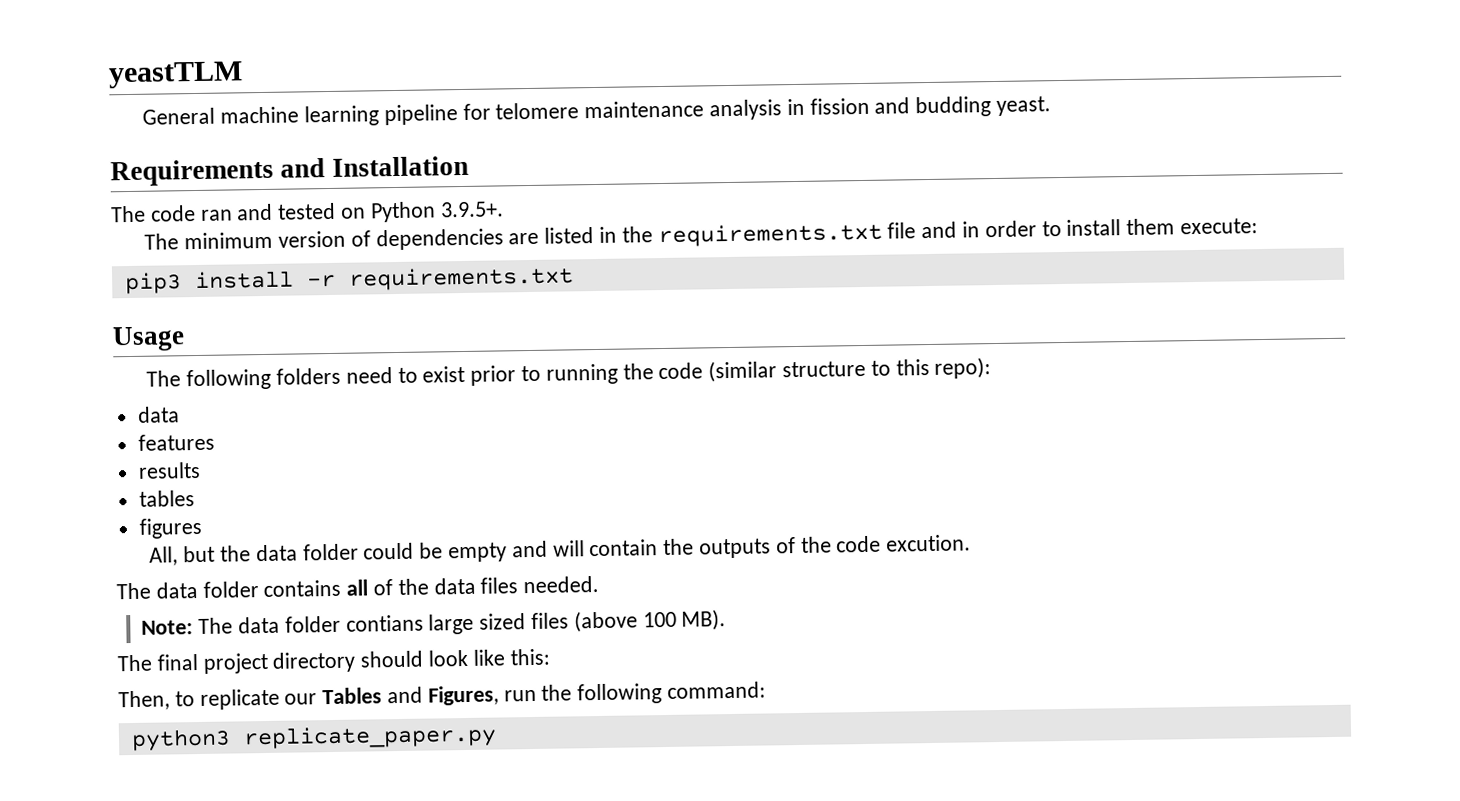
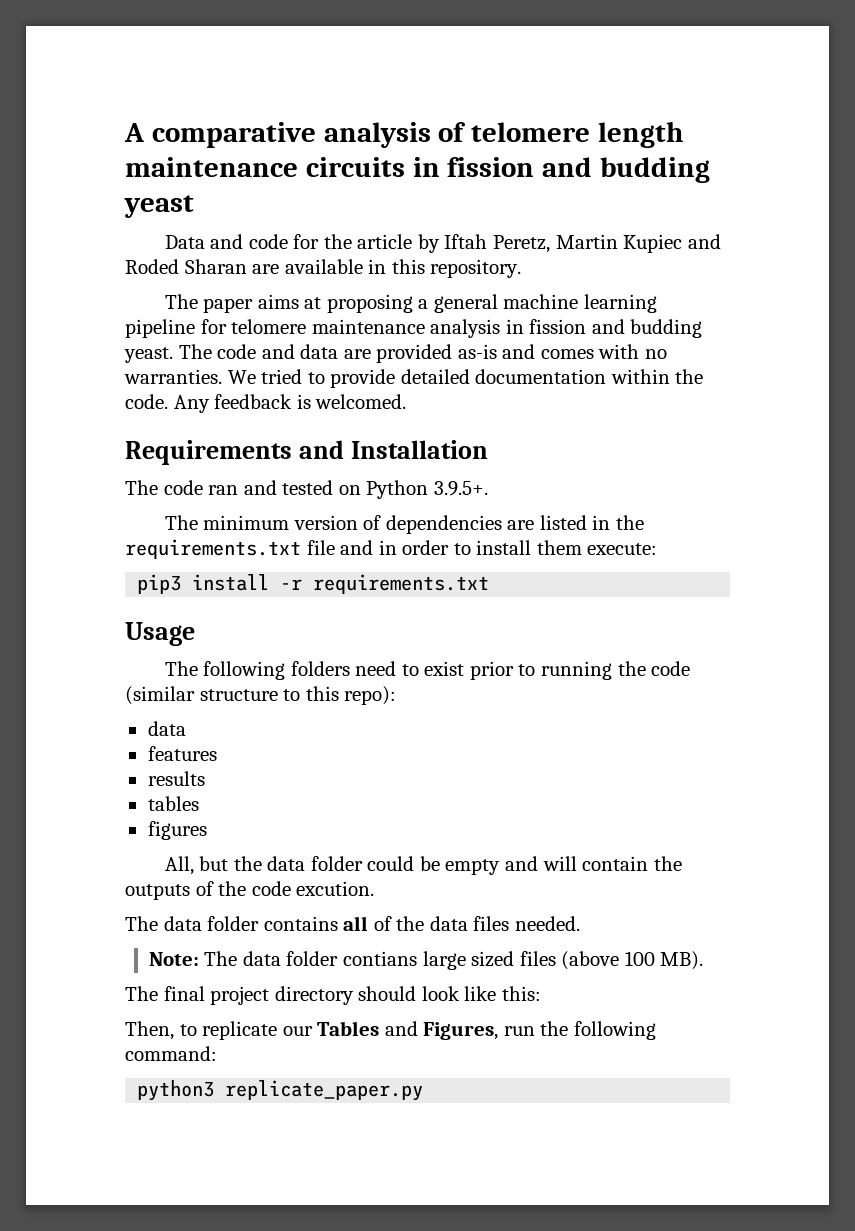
- yeastTLM
- General machine learning pipeline for telomere maintenance analysis in fission and budding yeast.
+ A comparative analysis of telomere length maintenance circuits in fission and budding yeast
+ Data and code for the article by Iftah Peretz, Martin Kupiec and Roded Sharan are available in this repository.
+ The paper aims at proposing a general machine learning pipeline for telomere maintenance analysis in fission and budding yeast. The code and data are provided as-is and comes with no warranties. We tried to provide detailed documentation within the code. Any feedback is welcomed.

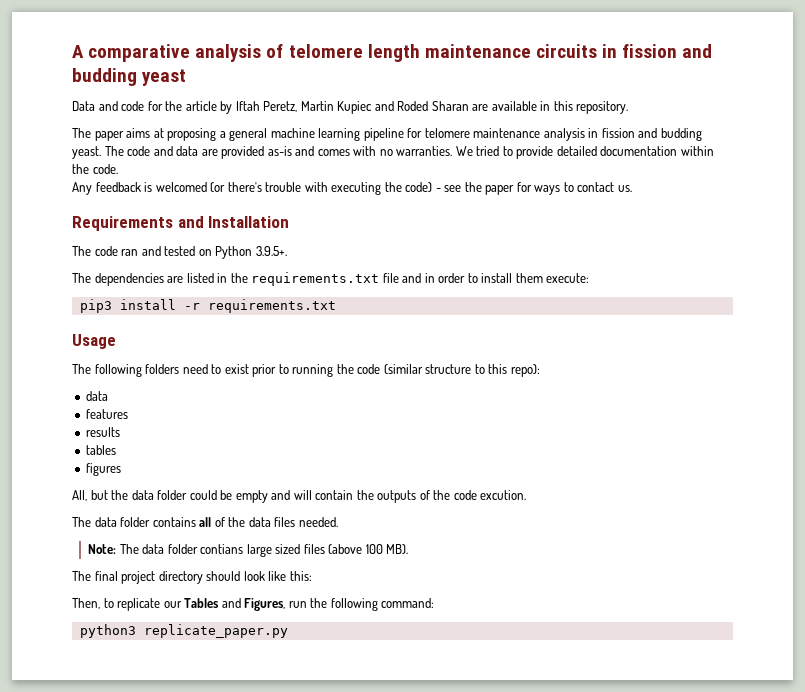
- We tried to provide detailed documentation within the code. Any feedback is welcomed.
+ We tried to provide detailed documentation within the code.
+ Any feedback is welcomed (or there's trouble with executing the code) - see the paper for ways to contact us.
- The minimum version of dependencies are listed in the requirements.txt file and in order to install them execute:
+ The dependencies are listed in the requirements.txt file and in order to install them execute:

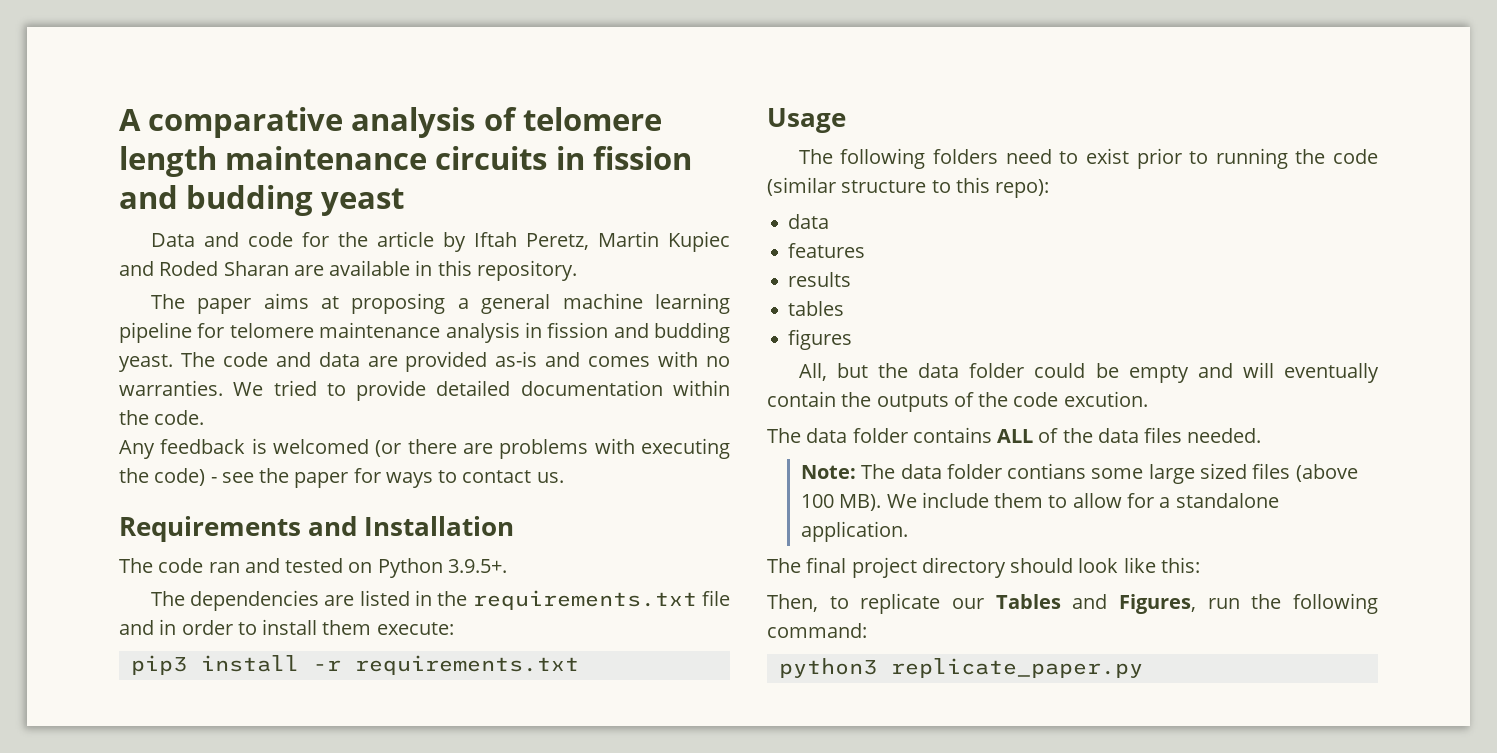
- Any feedback is welcomed (or there's trouble with executing the code) - see the paper for ways to contact us.
+ Any feedback is welcomed (or there are problems with executing the code) - see the paper for ways to contact us.
- All, but the data folder could be empty and will contain the outputs of the code excution.
+ All, but the data folder could be empty and will eventually contain the outputs of the code excution.
- The data folder contains all of the data files needed.
+ The data folder contains ALL of the data files needed.
- Note: The data folder contians large sized files (above 100 MB).
+ Note: The data folder contians some large sized files (above 100 MB). We include them to allow for a standalone application.

